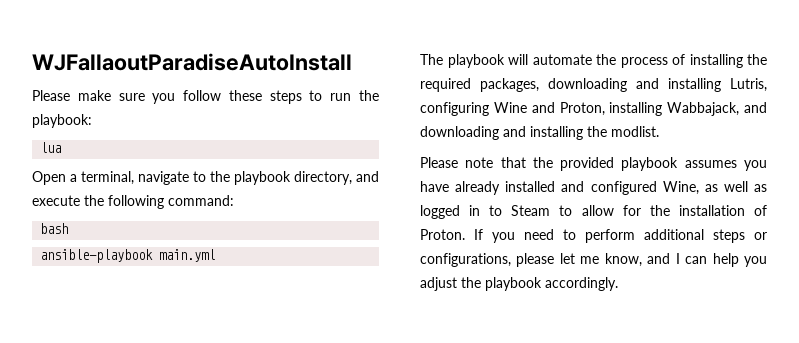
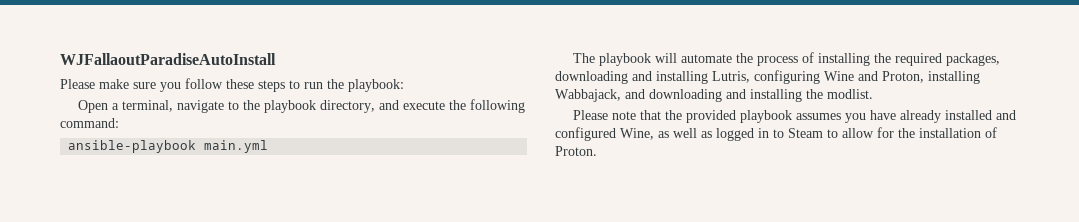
- lua
- bash
- If you need to perform additional steps or configurations, please let me know, and I can help you adjust the playbook accordingly.

